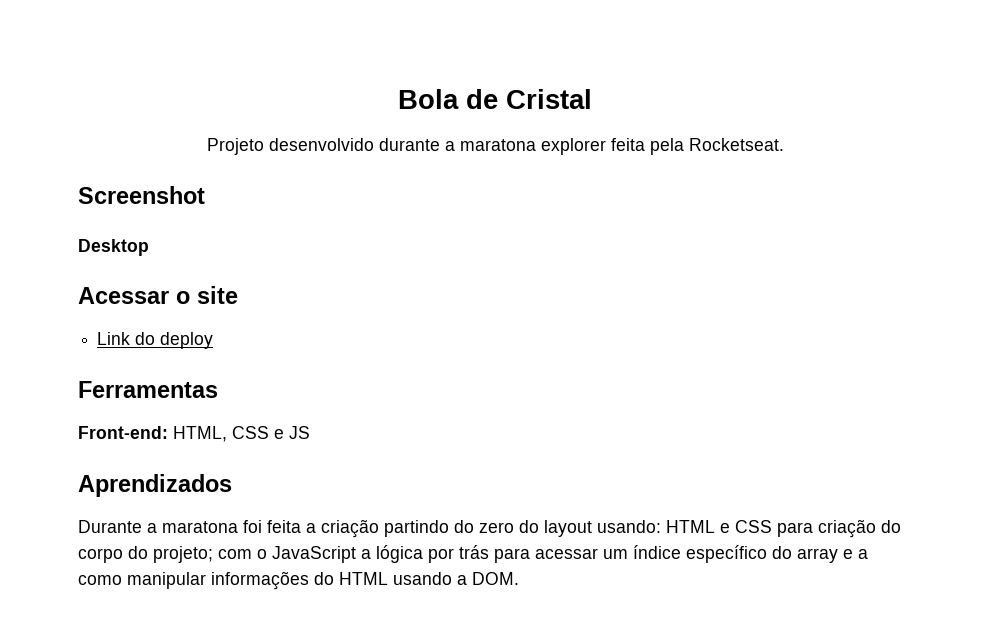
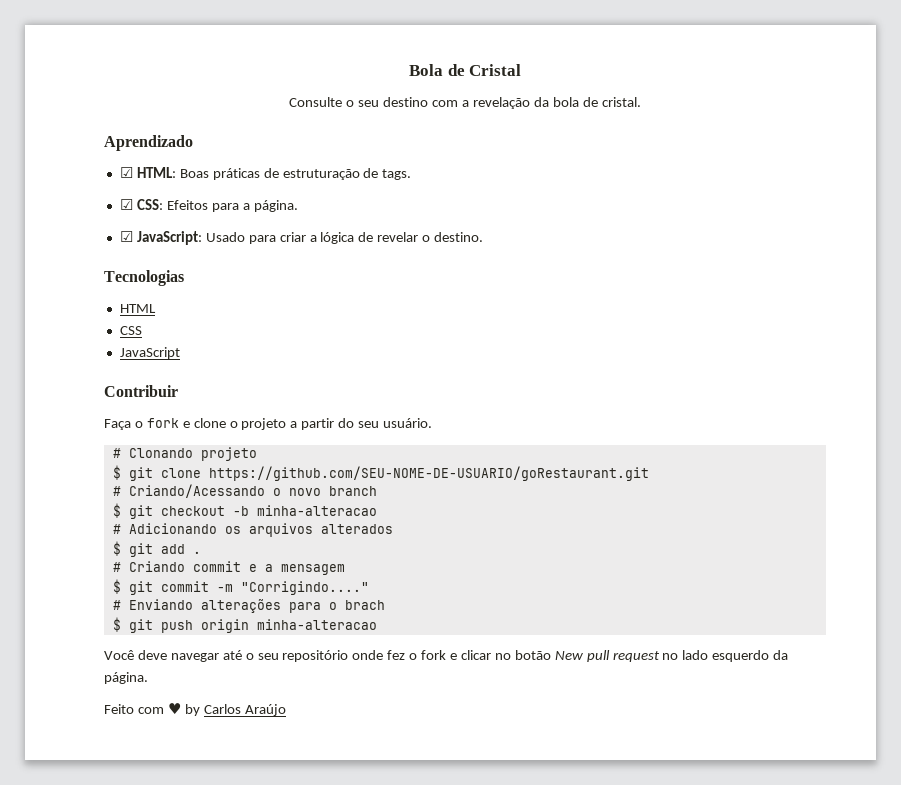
- Projeto desenvolvido durante a maratona explorer feita pela Rocketseat.
- Screenshot
- Desktop
- Acessar o site
- Link do deploy
- Ferramentas
- Front-end: HTML, CSS e JS
- Aprendizados
- Durante a maratona foi feita a criação partindo do zero do layout usando: HTML e CSS para criação do corpo do projeto; com o JavaScript a lógica por trás para acessar um índice específico do array e a como manipular informações do HTML usando a DOM.
+ Consulte o seu destino com a revelação da bola de cristal.
+ Aprendizado
+ ☑ HTML: Boas práticas de estruturação de tags.
+ ☑ CSS: Efeitos para a página.
+ ☑ JavaScript: Usado para criar a lógica de revelar o destino.
+ Tecnologias
+ HTML
+ CSS
+ JavaScript
+ Contribuir
+ Faça o fork e clone o projeto a partir do seu usuário.
+ # Clonando projeto
+ $ git clone https://github.com/SEU-NOME-DE-USUARIO/goRestaurant.git
+ # Criando/Acessando o novo branch
+ $ git checkout -b minha-alteracao
+ # Adicionando os arquivos alterados
+ $ git add .
+ # Criando commit e a mensagem
+ $ git commit -m "Corrigindo...."
+ # Enviando alterações para o brach
+ $ git push origin minha-alteracao
+ Você deve navegar até o seu repositório onde fez o fork e clicar no botão New pull request no lado esquerdo da página.
+ Feito com ♥ by Carlos Araújo

